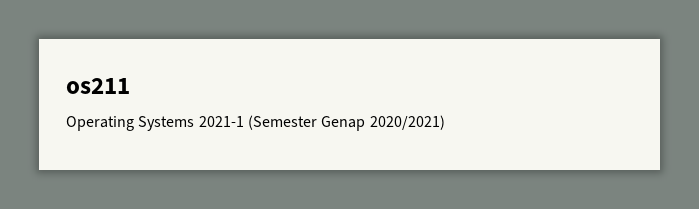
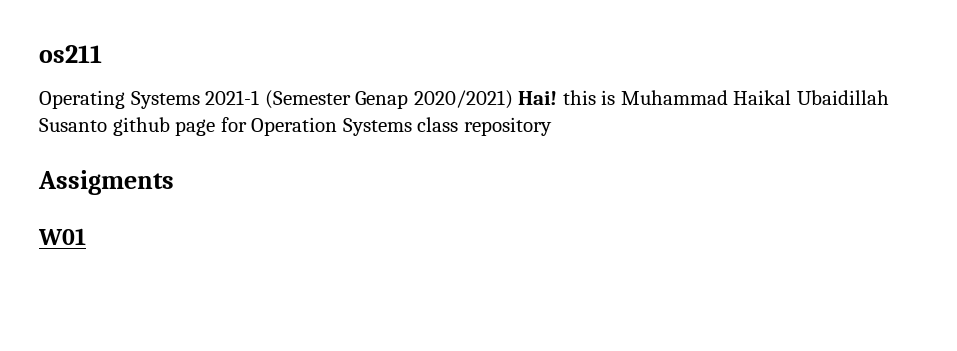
- Operating Systems 2021-1 (Semester Genap 2020/2021)
+ Operating Systems 2021-1 (Semester Genap 2020/2021) Hai! this is Muhammad Haikal Ubaidillah Susanto github page for Operation Systems class repository
+ Assigments
+ W01

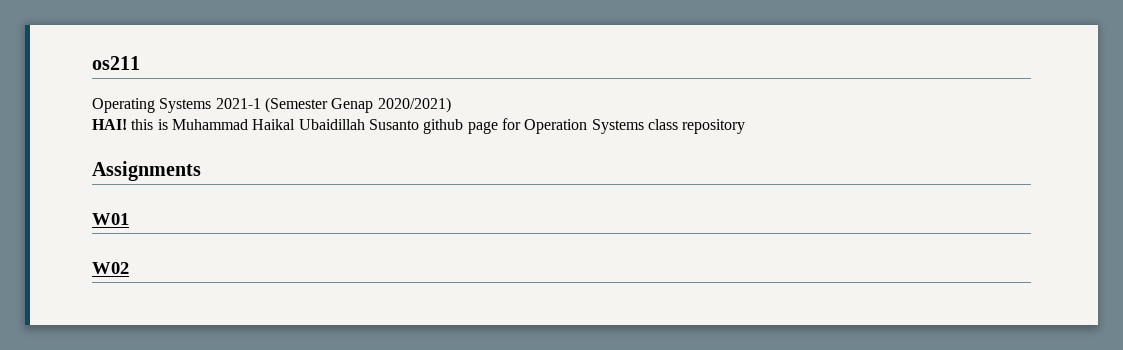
- Operating Systems 2021-1 (Semester Genap 2020/2021) Hai! this is Muhammad Haikal Ubaidillah Susanto github page for Operation Systems class repository
+ Operating Systems 2021-1 (Semester Genap 2020/2021)
+ HAI! this is Muhammad Haikal Ubaidillah Susanto github page for Operation Systems class repository
- Assigments
+ Assignments
+ W02

